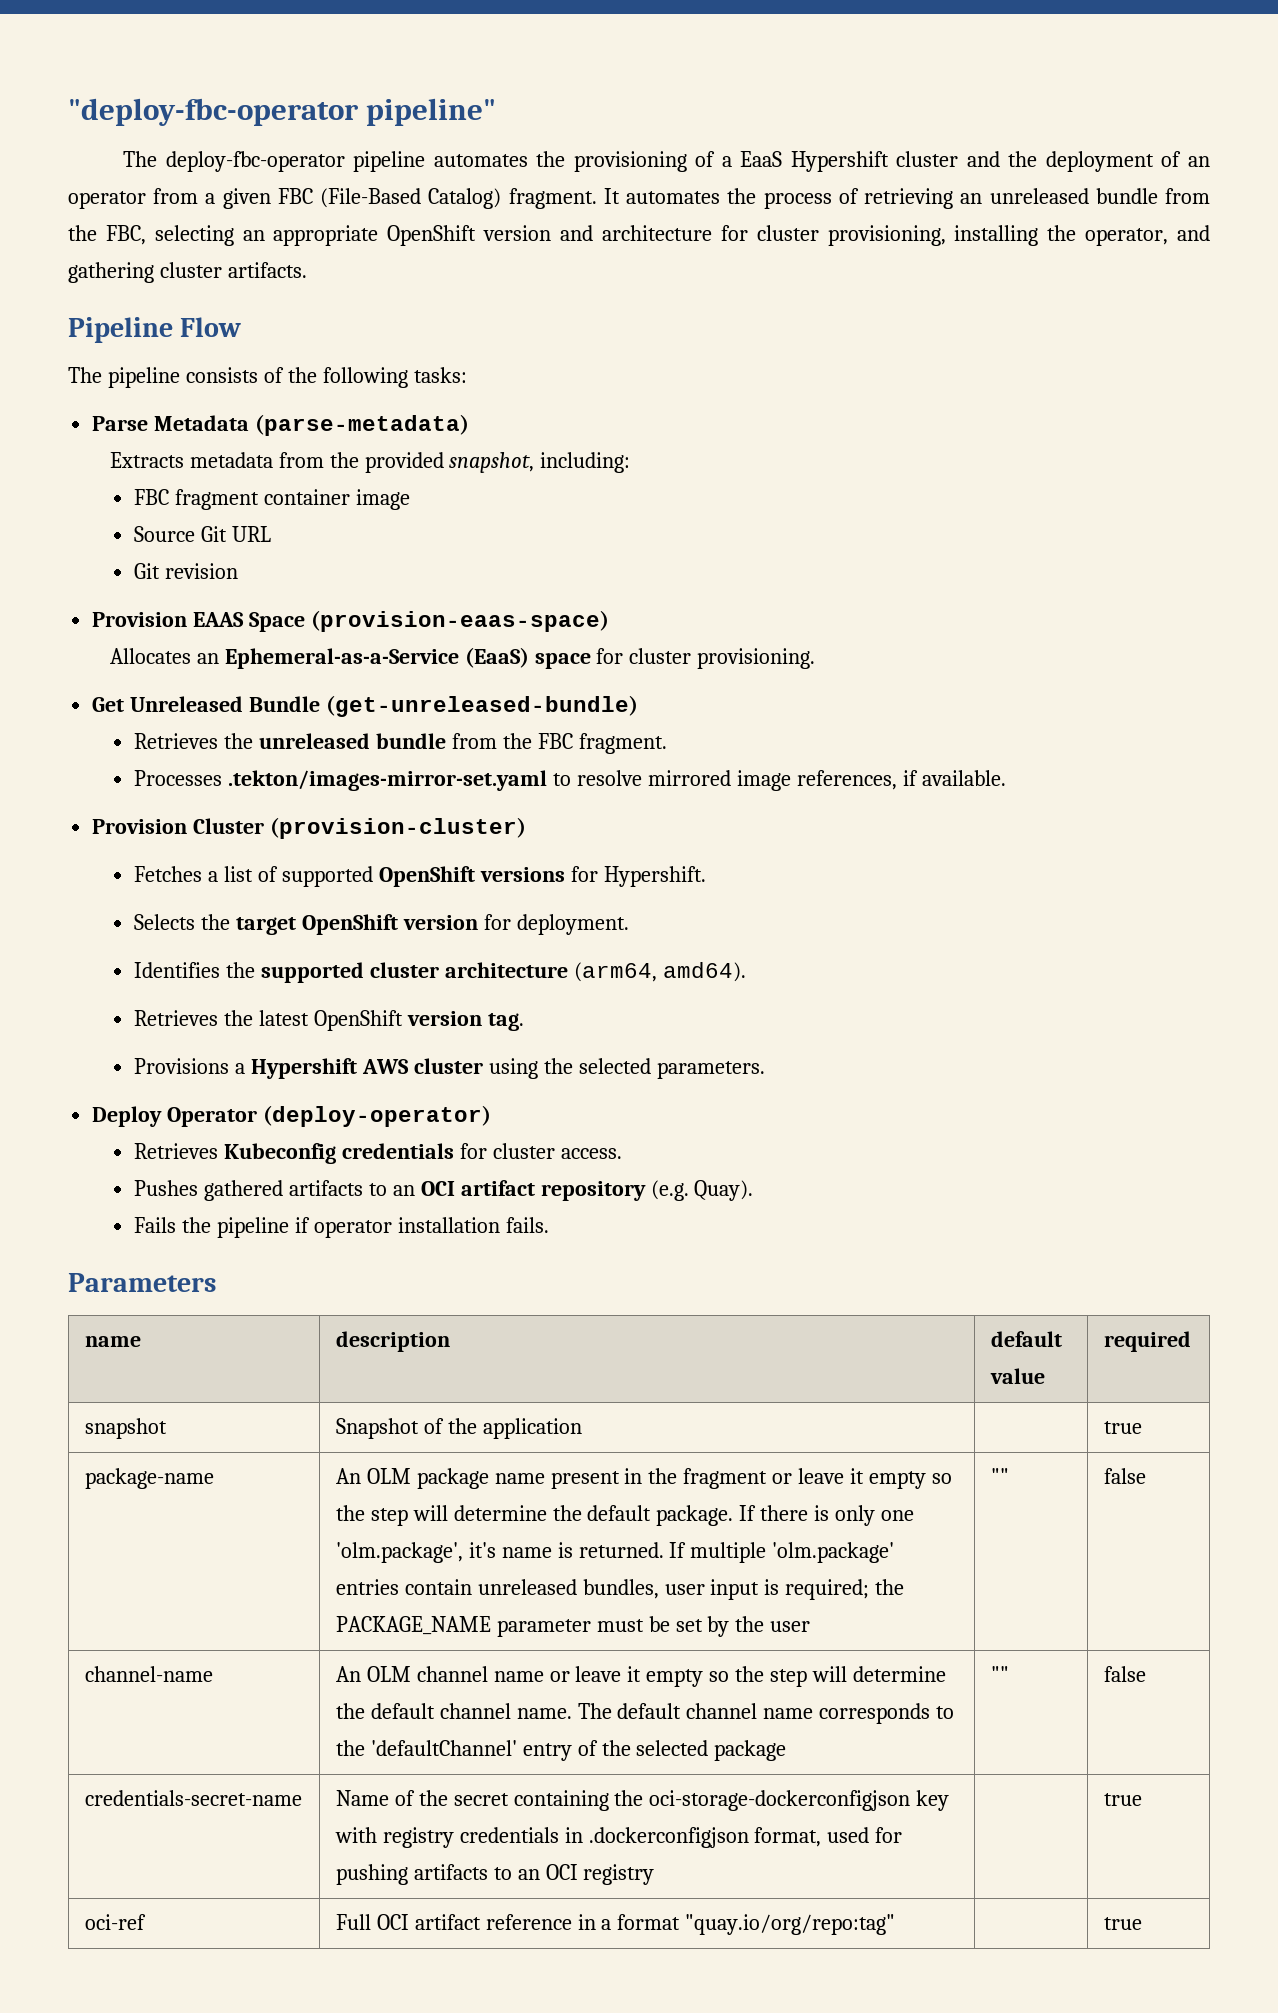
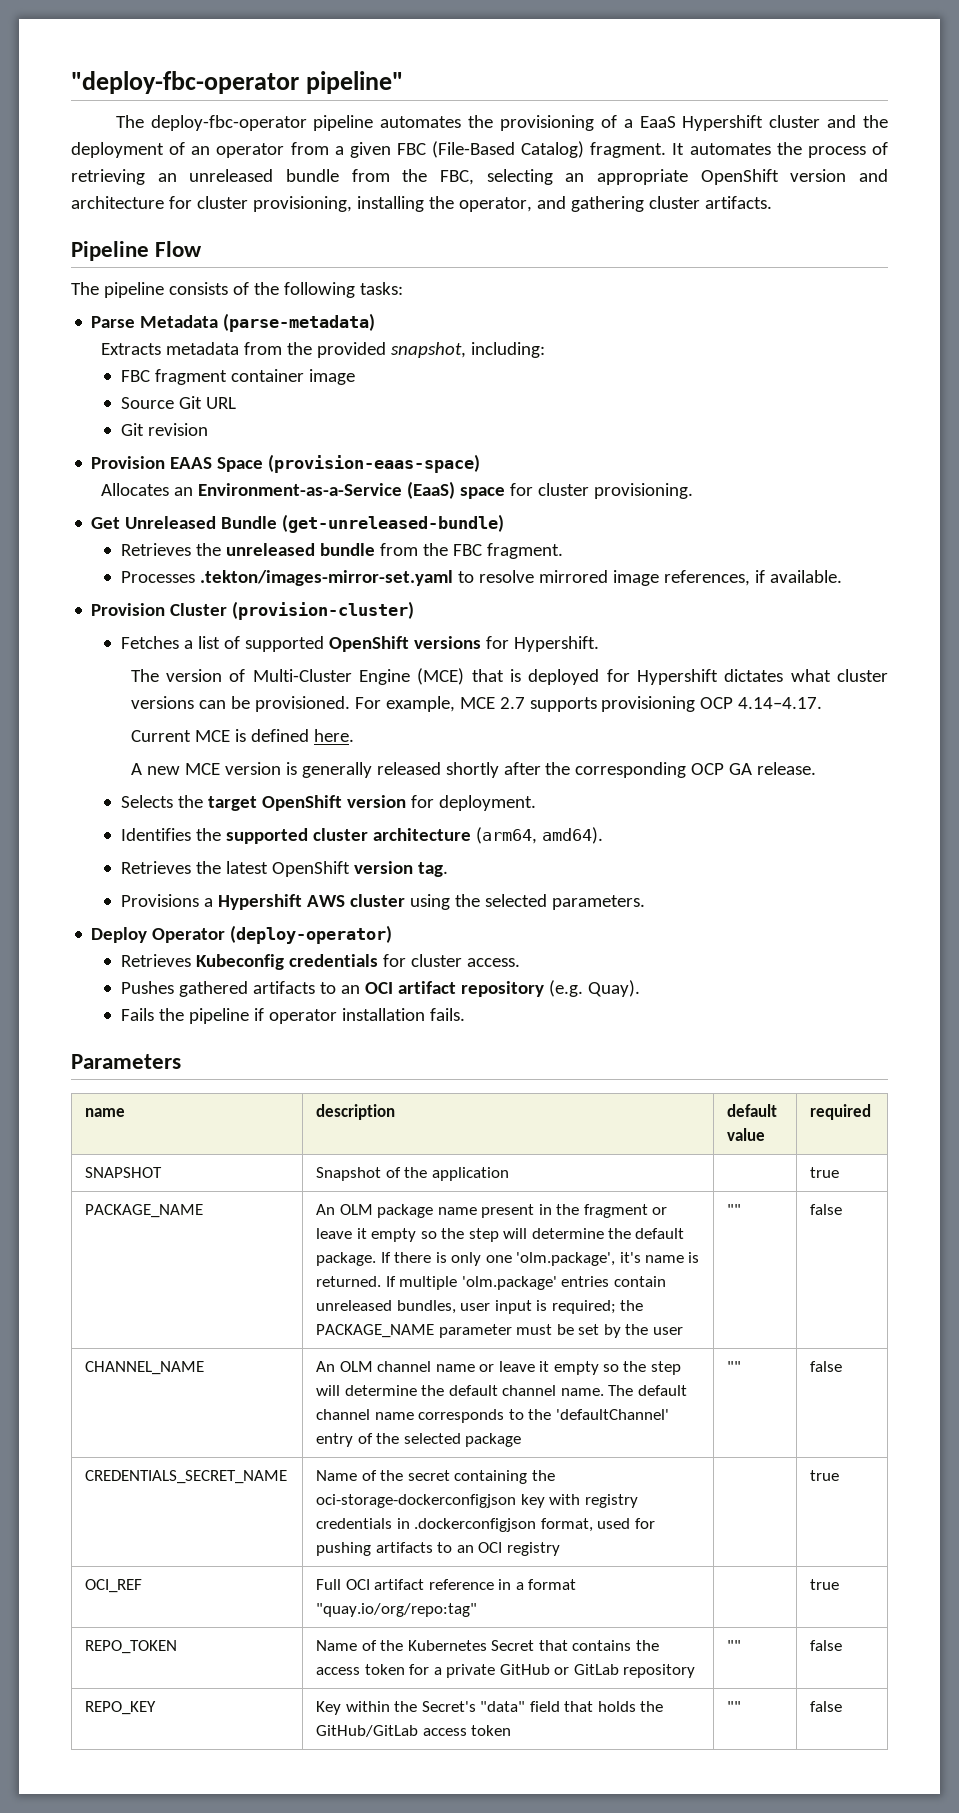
- Allocates an Ephemeral-as-a-Service (EaaS) space for cluster provisioning.
+ Allocates an Environment-as-a-Service (EaaS) space for cluster provisioning.
+ The version of Multi-Cluster Engine (MCE) that is deployed for Hypershift dictates what cluster versions can be provisioned. For example, MCE 2.7 supports provisioning OCP 4.14–4.17.
+ Current MCE is defined here.
+ A new MCE version is generally released shortly after the corresponding OCP GA release.
- snapshot | Snapshot of the application | | true
- package-name
+ SNAPSHOT | Snapshot of the application | | true
+ PACKAGE_NAME
- channel-name | An OLM channel name or leave it empty so the step will determine the default channel name. The default channel name corresponds to the 'defaultChannel' entry of the selected package | "" | false
+ CHANNEL_NAME | An OLM channel name or leave it empty so the step will determine the default channel name. The default channel name corresponds to the 'defaultChannel' entry of the selected package | "" | false
- credentials-secret-name | Name of the secret containing the oci-storage-dockerconfigjson key with registry credentials in .dockerconfigjson format, used for pushing artifacts to an OCI registry | | true
+ CREDENTIALS_SECRET_NAME | Name of the secret containing the oci-storage-dockerconfigjson key with registry credentials in .dockerconfigjson format, used for pushing artifacts to an OCI registry | | true
- oci-ref | Full OCI artifact reference in a format "quay.io/org/repo:tag" | | true
+ OCI_REF | Full OCI artifact reference in a format "quay.io/org/repo:tag" | | true
+ REPO_TOKEN | Name of the Kubernetes Secret that contains the access token for a private GitHub or GitLab repository | "" | false
+ REPO_KEY | Key within the Secret's "data" field that holds the GitHub/GitLab access token | "" | false

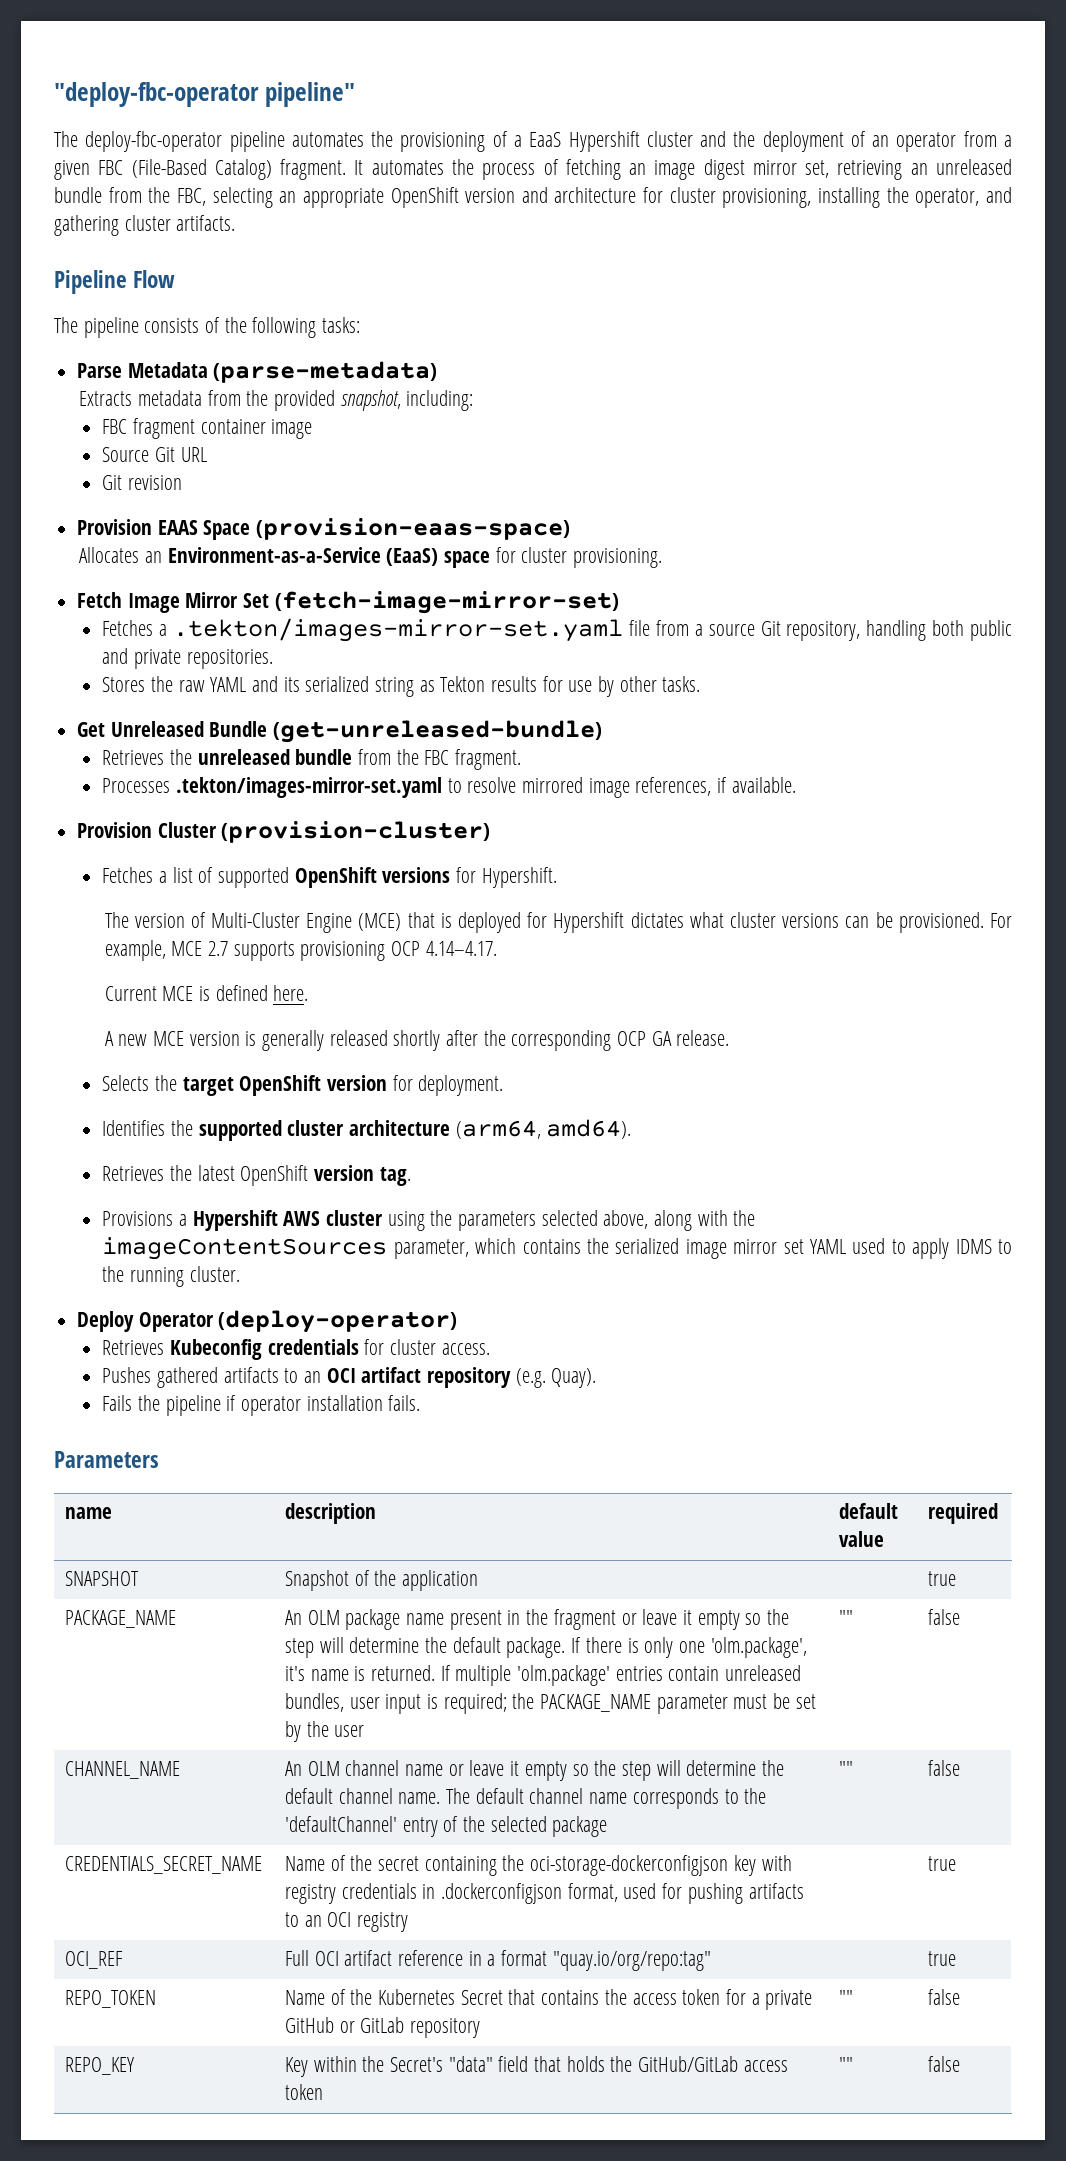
- It automates the process of retrieving an unreleased bundle from the FBC, selecting an appropriate OpenShift version and architecture for cluster provisioning, installing the operator, and gathering cluster artifacts.
+ It automates the process of fetching an image digest mirror set, retrieving an unreleased bundle from the FBC, selecting an appropriate OpenShift version and architecture for cluster provisioning, installing the operator, and gathering cluster artifacts.
+ Fetch Image Mirror Set (fetch-image-mirror-set)
+ Fetches a .tekton/images-mirror-set.yaml file from a source Git repository, handling both public and private repositories.
+ Stores the raw YAML and its serialized string as Tekton results for use by other tasks.
- Provisions a Hypershift AWS cluster using the selected parameters.
+ Provisions a Hypershift AWS cluster using the parameters selected above, along with the imageContentSources parameter, which contains the serialized image mirror set YAML used to apply IDMS to the running cluster.

